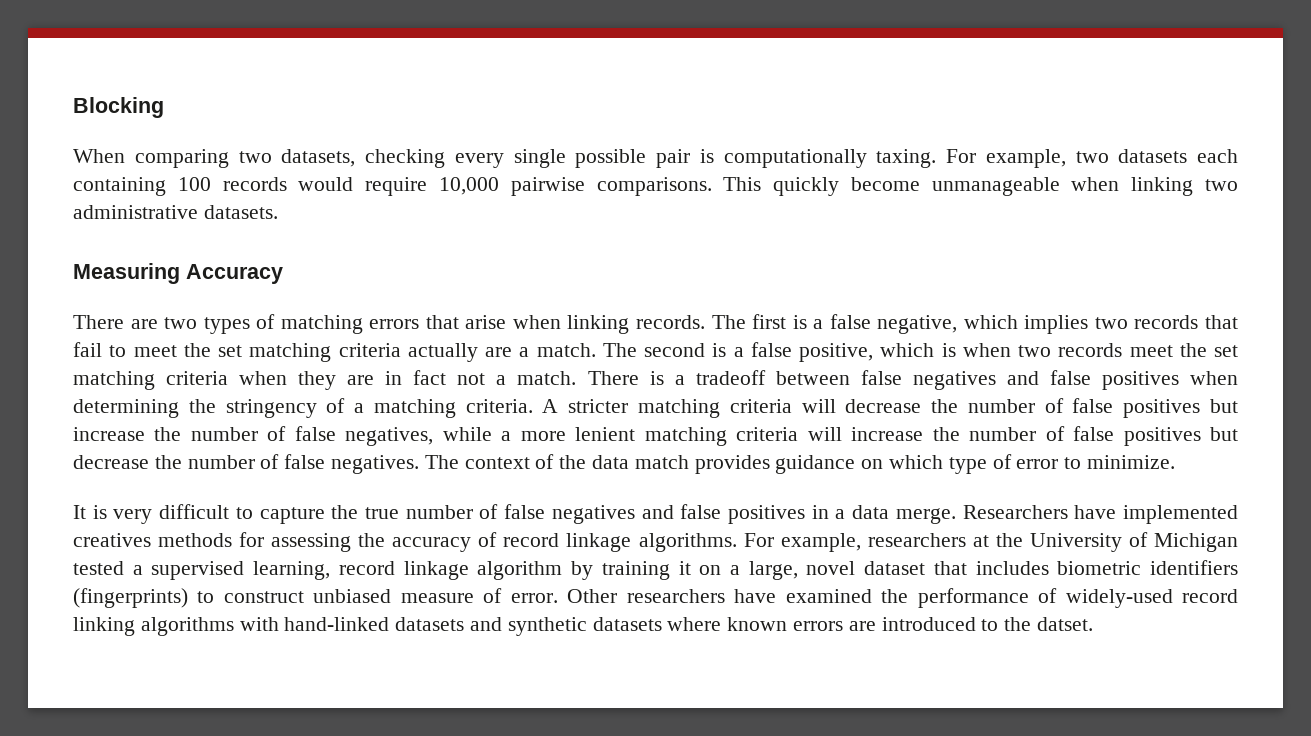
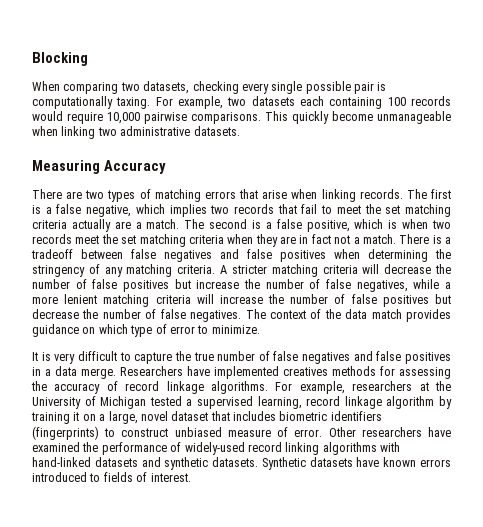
- There is a tradeoff between false negatives and false positives when determining the stringency of a matching criteria.
+ There is a tradeoff between false negatives and false positives when determining the stringency of any matching criteria.
- Other researchers have examined the performance of widely-used record linking algorithms with hand-linked datasets and synthetic datasets where known errors are introduced to the datset.
+ Other researchers have examined the performance of widely-used record linking algorithms with hand-linked datasets and synthetic datasets. Synthetic datasets have known errors introduced to fields of interest.

